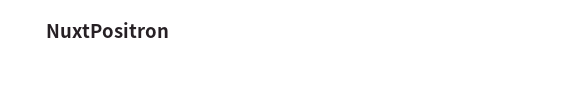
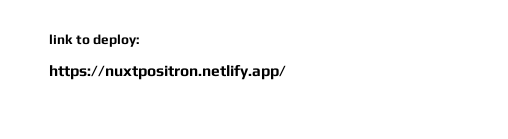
- NuxtPositron
+ link to deploy:
+ https://nuxtpositron.netlify.app/

